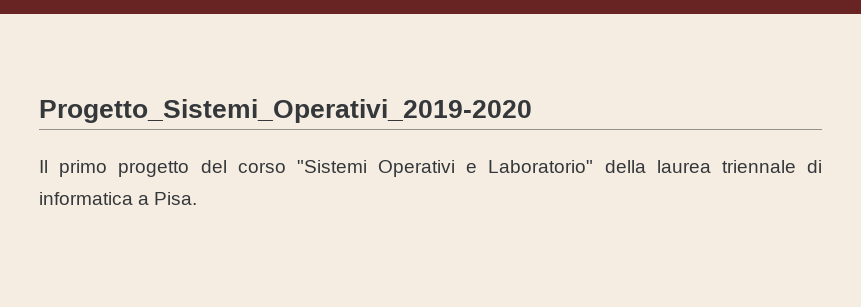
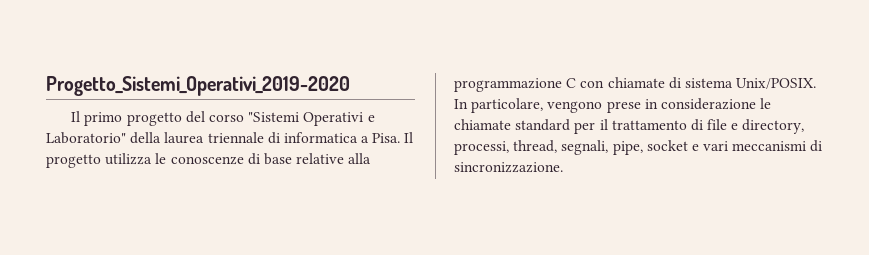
+ Il progetto utilizza le conoscenze di base relative alla programmazione C con chiamate di sistema Unix/POSIX. In particolare, vengono prese in considerazione le chiamate standard per il trattamento di file e directory, processi, thread, segnali, pipe, socket e vari meccanismi di sincronizzazione.

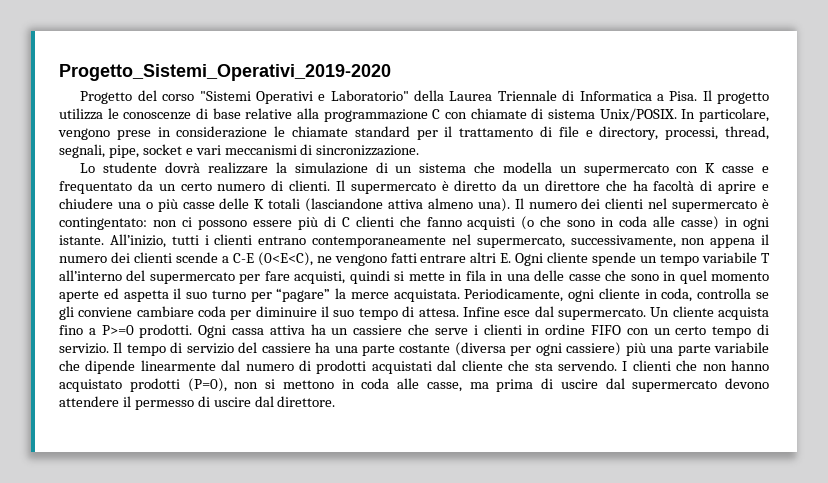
- Il primo progetto del corso "Sistemi Operativi e Laboratorio" della laurea triennale di informatica a Pisa.
+ Progetto del corso "Sistemi Operativi e Laboratorio" della Laurea Triennale di Informatica a Pisa.
+ Lo studente dovrà realizzare la simulazione di un sistema che modella un supermercato con K casse e frequentato da un certo numero di clienti. Il supermercato è diretto da un direttore che ha facoltà di aprire e chiudere una o più casse delle K totali (lasciandone attiva almeno una). Il numero dei clienti nel supermercato è contingentato: non ci possono essere più di C clienti che fanno acquisti (o che sono in coda alle casse) in ogni istante. All’inizio, tutti i clienti entrano contemporaneamente nel supermercato, successivamente, non appena il numero dei clienti scende a C-E (0<E<C), ne vengono fatti entrare altri E. Ogni cliente spende un tempo variabile T all’interno del supermercato per fare acquisti, quindi si mette in fila in una delle casse che sono in quel momento aperte ed aspetta il suo turno per “pagare” la merce acquistata. Periodicamente, ogni cliente in coda, controlla se gli conviene cambiare coda per diminuire il suo tempo di attesa. Infine esce dal supermercato. Un cliente acquista fino a P>=0 prodotti. Ogni cassa attiva ha un cassiere che serve i clienti in ordine FIFO con un certo tempo di servizio. Il tempo di servizio del cassiere ha una parte costante (diversa per ogni cassiere) più una parte variabile che dipende linearmente dal numero di prodotti acquistati dal cliente che sta servendo. I clienti che non hanno acquistato prodotti (P=0), non si mettono in coda alle casse, ma prima di uscire dal supermercato devono attendere il permesso di uscire dal direttore.

